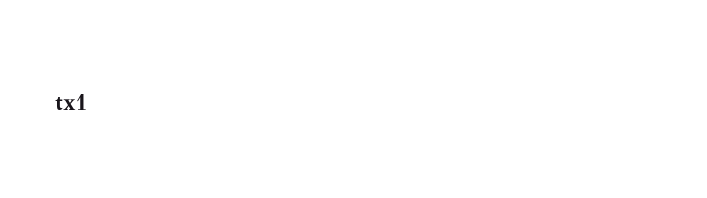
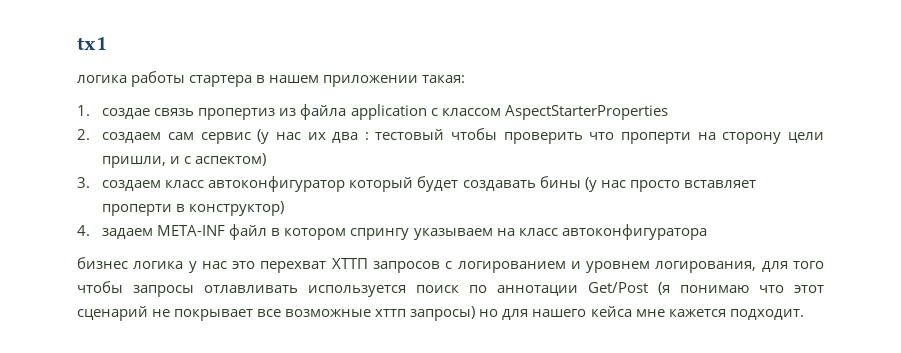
+ логика работы стартера в нашем приложении такая:
+ 1. создае связь пропертиз из файла application с классом AspectStarterProperties
+ 2. создаем сам сервис (у нас их два : тестовый чтобы проверить что проперти на сторону цели пришли, и с аспектом)
+ 3. создаем класс автоконфигуратор который будет создавать бины (у нас просто вставляет проперти в конструктор)
+ 4. задаем META-INF файл в котором спрингу указываем на класс автоконфигуратора
+ бизнес логика у нас это перехват ХТТП запросов с логированием и уровнем логирования, для того чтобы запросы отлавливать используется поиск по аннотации Get/Post (я понимаю что этот сценарий не покрывает все возможные хттп запросы) но для нашего кейса мне кажется подходит.

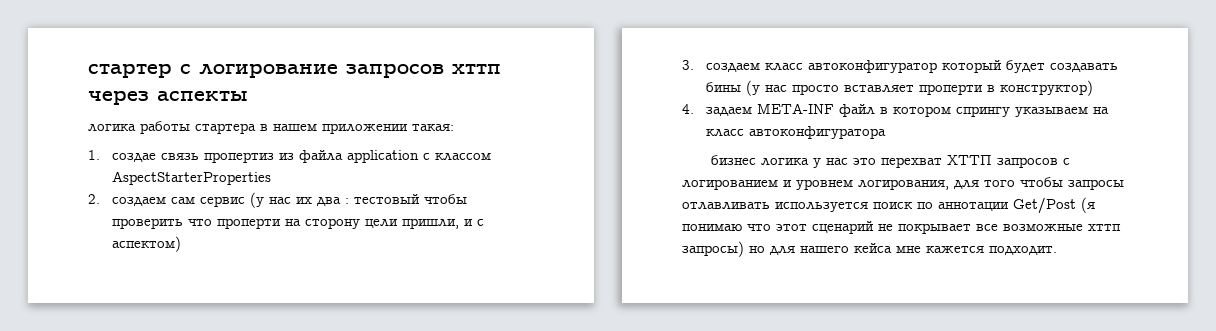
- tx1
+ стартер с логирование запросов хттп через аспекты

